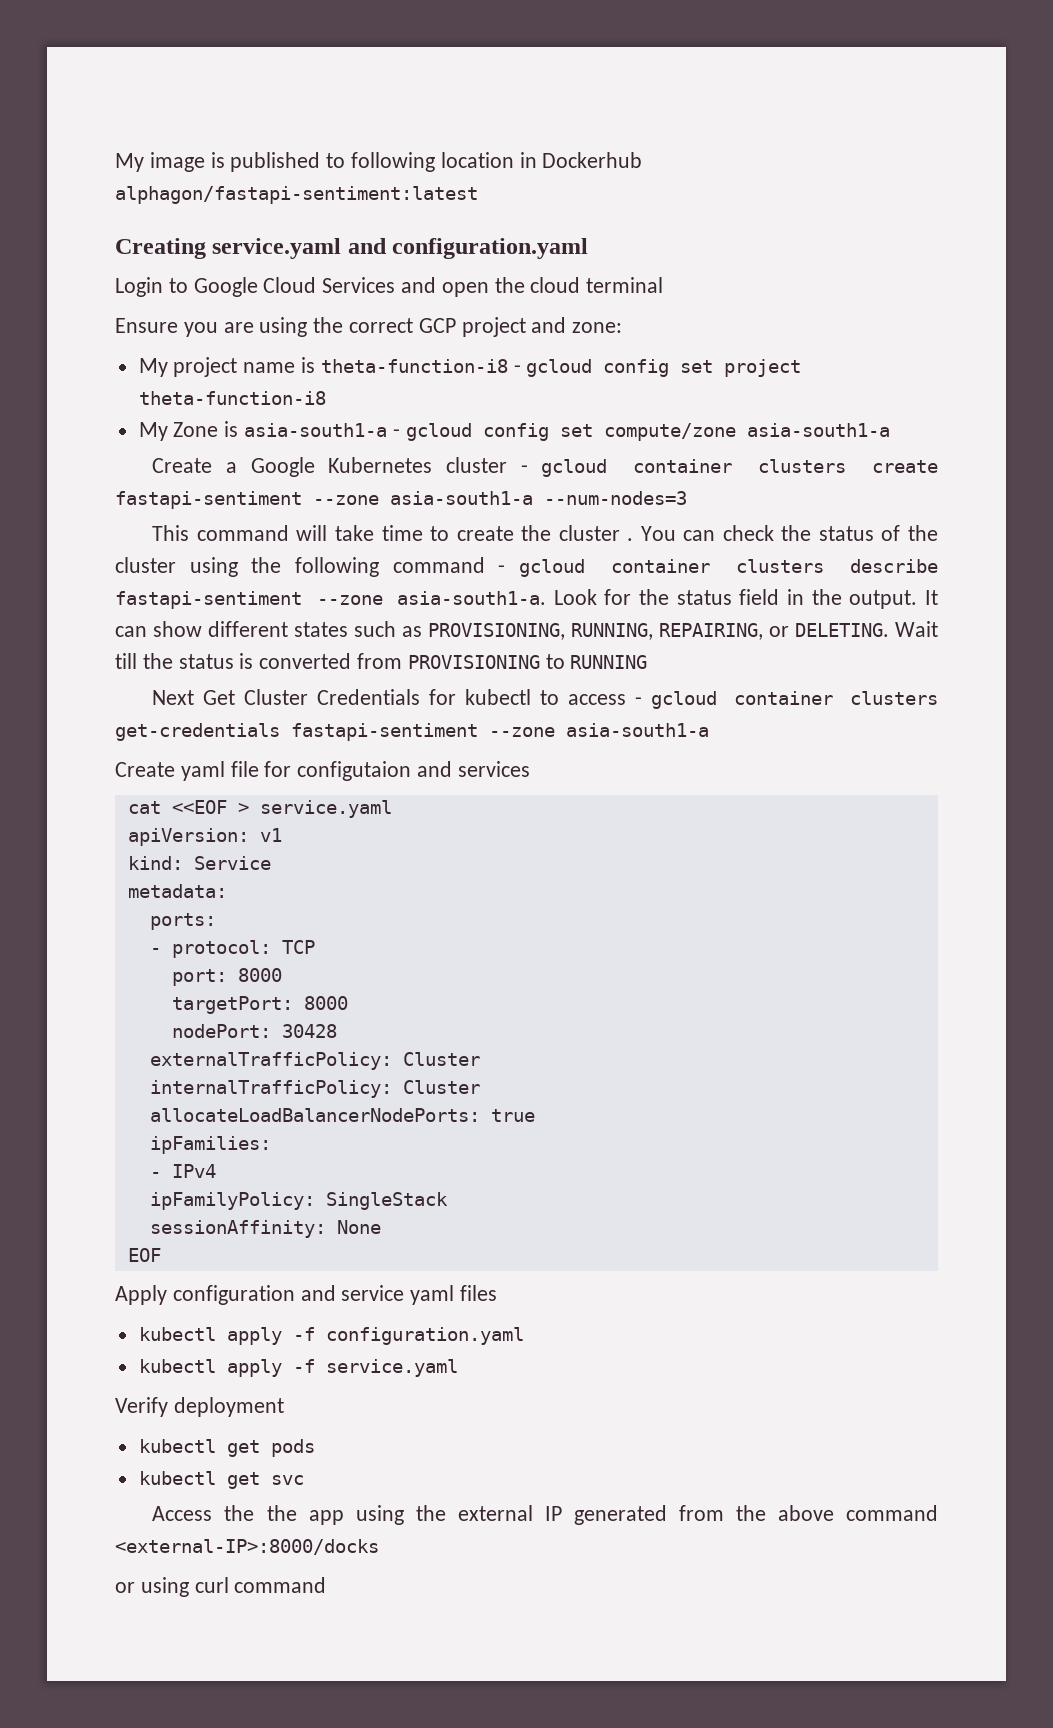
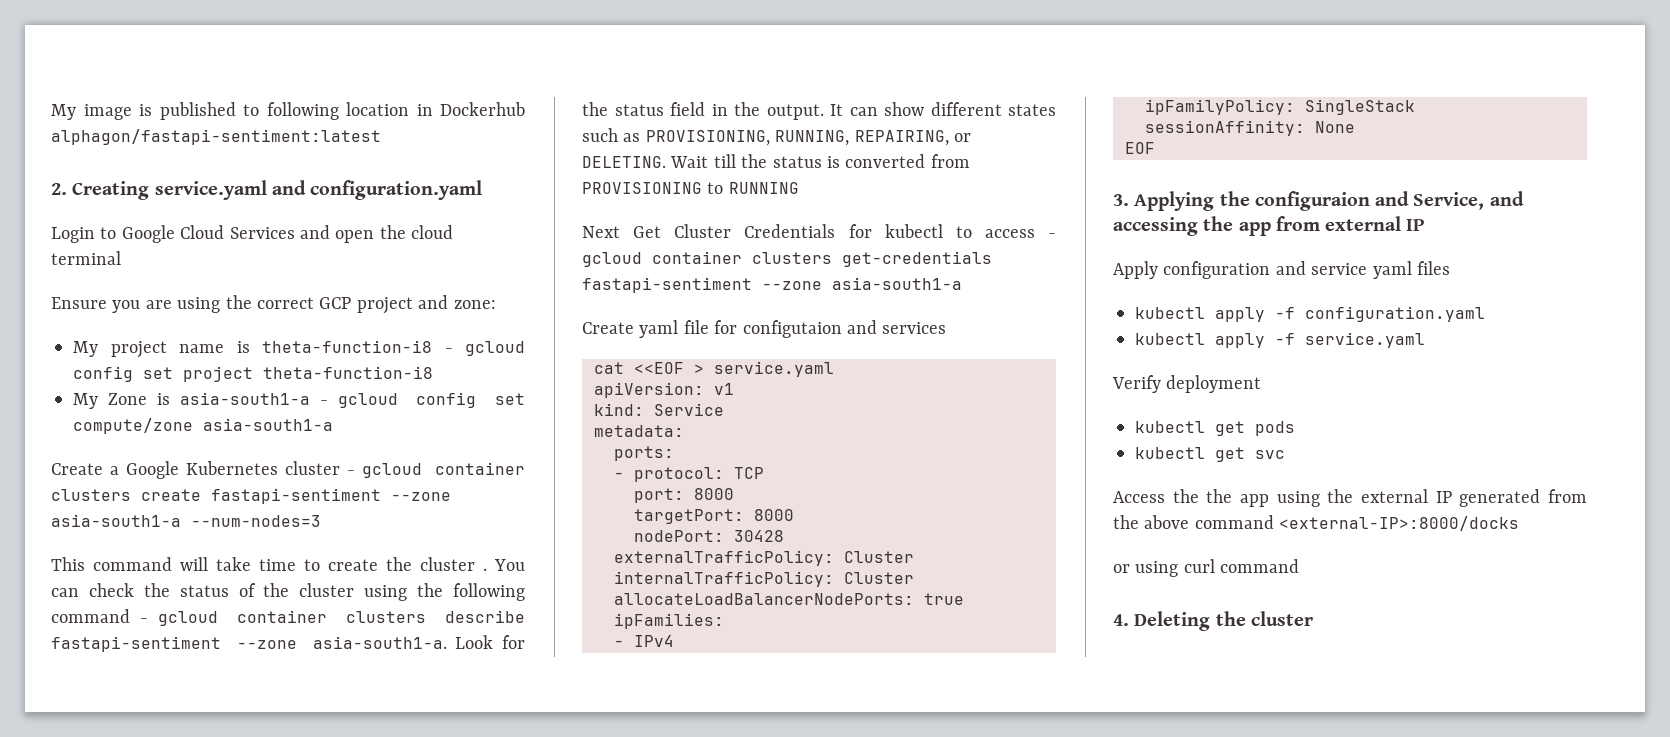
- Creating service.yaml and configuration.yaml
+ 2. Creating service.yaml and configuration.yaml
+ 3. Applying the configuraion and Service, and accessing the app from external IP
+ 4. Deleting the cluster

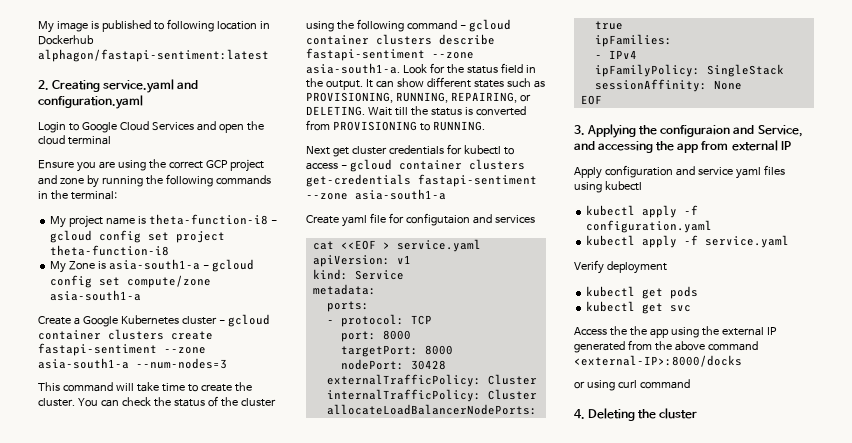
- Ensure you are using the correct GCP project and zone:
+ Ensure you are using the correct GCP project and zone by running the following commands in the terminal:
- This command will take time to create the cluster .
+ This command will take time to create the cluster.
- Wait till the status is converted from PROVISIONING to RUNNING
+ Wait till the status is converted from PROVISIONING to RUNNING.
- Next Get Cluster Credentials for kubectl to access - gcloud container clusters get-credentials fastapi-sentiment --zone asia-south1-a
+ Next get cluster credentials for kubectl to access - gcloud container clusters get-credentials fastapi-sentiment --zone asia-south1-a
- Apply configuration and service yaml files
+ Apply configuration and service yaml files using kubectl

